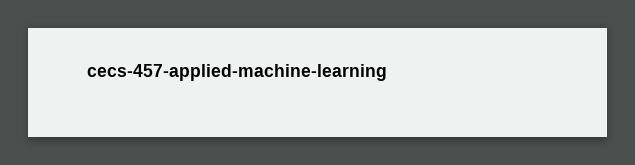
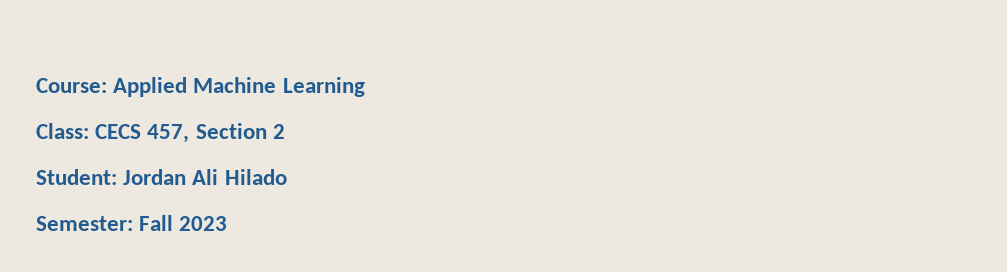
- cecs-457-applied-machine-learning
+ Course: Applied Machine Learning
+ Class: CECS 457, Section 2
+ Student: Jordan Ali Hilado
+ Semester: Fall 2023

